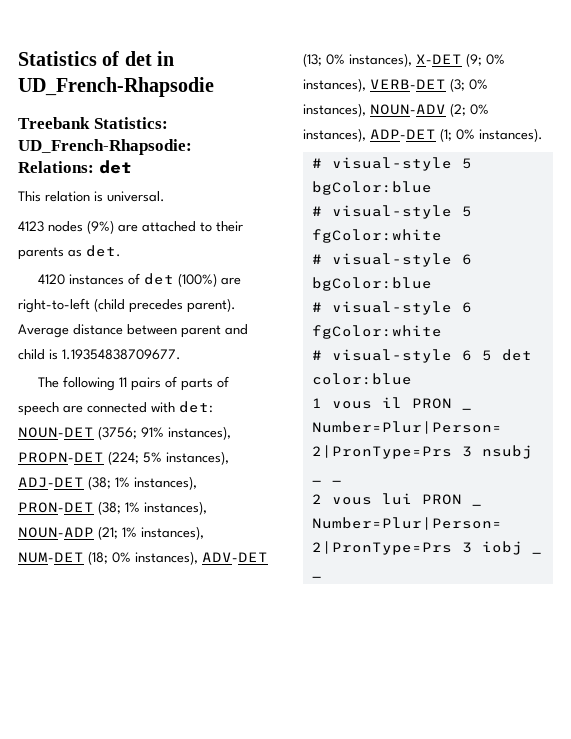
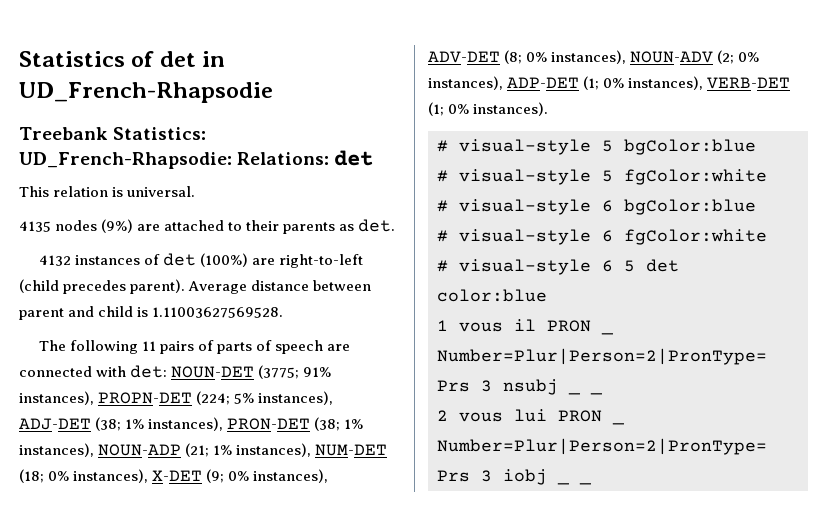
- 4123 nodes (9%) are attached to their parents as det.
+ 4135 nodes (9%) are attached to their parents as det.
- 4120 instances of det (100%) are right-to-left (child precedes parent).
+ 4132 instances of det (100%) are right-to-left (child precedes parent).
- Average distance between parent and child is 1.19354838709677.
+ Average distance between parent and child is 1.11003627569528.
- The following 11 pairs of parts of speech are connected with det: NOUN-DET (3756; 91% instances), PROPN-DET (224; 5% instances), ADJ-DET (38; 1% instances), PRON-DET (38; 1% instances), NOUN-ADP (21; 1% instances), NUM-DET (18; 0% instances), ADV-DET (13; 0% instances), X-DET (9; 0% instances), VERB-DET (3; 0% instances), NOUN-ADV (2; 0% instances), ADP-DET (1; 0% instances).
+ The following 11 pairs of parts of speech are connected with det: NOUN-DET (3775; 91% instances), PROPN-DET (224; 5% instances), ADJ-DET (38; 1% instances), PRON-DET (38; 1% instances), NOUN-ADP (21; 1% instances), NUM-DET (18; 0% instances), X-DET (9; 0% instances), ADV-DET (8; 0% instances), NOUN-ADV (2; 0% instances), ADP-DET (1; 0% instances), VERB-DET (1; 0% instances).

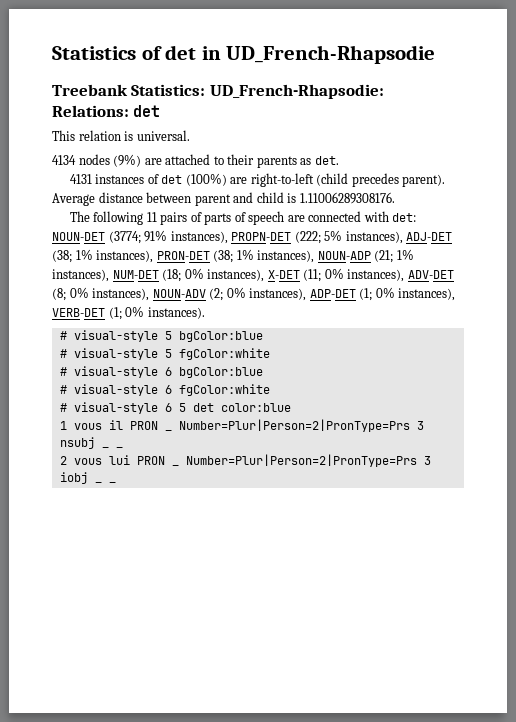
- 4135 nodes (9%) are attached to their parents as det.
+ 4134 nodes (9%) are attached to their parents as det.
- 4132 instances of det (100%) are right-to-left (child precedes parent).
+ 4131 instances of det (100%) are right-to-left (child precedes parent).
- Average distance between parent and child is 1.11003627569528.
+ Average distance between parent and child is 1.11006289308176.
- The following 11 pairs of parts of speech are connected with det: NOUN-DET (3775; 91% instances), PROPN-DET (224; 5% instances), ADJ-DET (38; 1% instances), PRON-DET (38; 1% instances), NOUN-ADP (21; 1% instances), NUM-DET (18; 0% instances), X-DET (9; 0% instances), ADV-DET (8; 0% instances), NOUN-ADV (2; 0% instances), ADP-DET (1; 0% instances), VERB-DET (1; 0% instances).
+ The following 11 pairs of parts of speech are connected with det: NOUN-DET (3774; 91% instances), PROPN-DET (222; 5% instances), ADJ-DET (38; 1% instances), PRON-DET (38; 1% instances), NOUN-ADP (21; 1% instances), NUM-DET (18; 0% instances), X-DET (11; 0% instances), ADV-DET (8; 0% instances), NOUN-ADV (2; 0% instances), ADP-DET (1; 0% instances), VERB-DET (1; 0% instances).

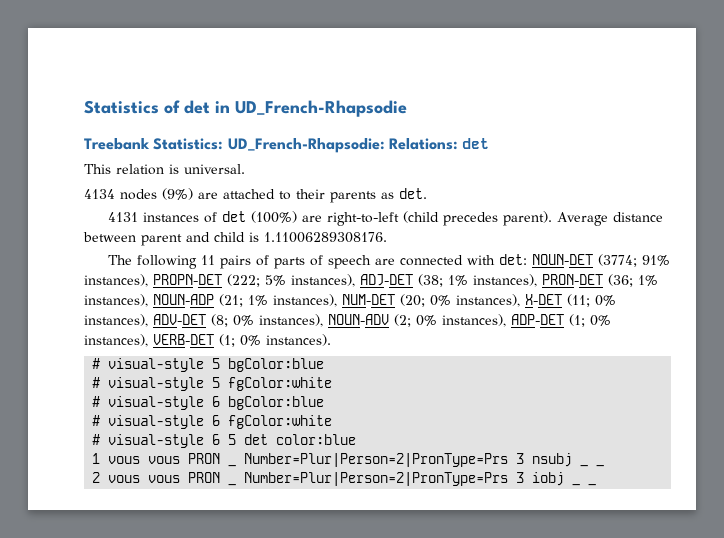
- The following 11 pairs of parts of speech are connected with det: NOUN-DET (3774; 91% instances), PROPN-DET (222; 5% instances), ADJ-DET (38; 1% instances), PRON-DET (38; 1% instances), NOUN-ADP (21; 1% instances), NUM-DET (18; 0% instances), X-DET (11; 0% instances), ADV-DET (8; 0% instances), NOUN-ADV (2; 0% instances), ADP-DET (1; 0% instances), VERB-DET (1; 0% instances).
+ The following 11 pairs of parts of speech are connected with det: NOUN-DET (3774; 91% instances), PROPN-DET (222; 5% instances), ADJ-DET (38; 1% instances), PRON-DET (36; 1% instances), NOUN-ADP (21; 1% instances), NUM-DET (20; 0% instances), X-DET (11; 0% instances), ADV-DET (8; 0% instances), NOUN-ADV (2; 0% instances), ADP-DET (1; 0% instances), VERB-DET (1; 0% instances).
- 1 vous il PRON _ Number=Plur|Person=2|PronType=Prs 3 nsubj _ _
+ 1 vous vous PRON _ Number=Plur|Person=2|PronType=Prs 3 nsubj _ _
- 2 vous lui PRON _ Number=Plur|Person=2|PronType=Prs 3 iobj _ _
+ 2 vous vous PRON _ Number=Plur|Person=2|PronType=Prs 3 iobj _ _

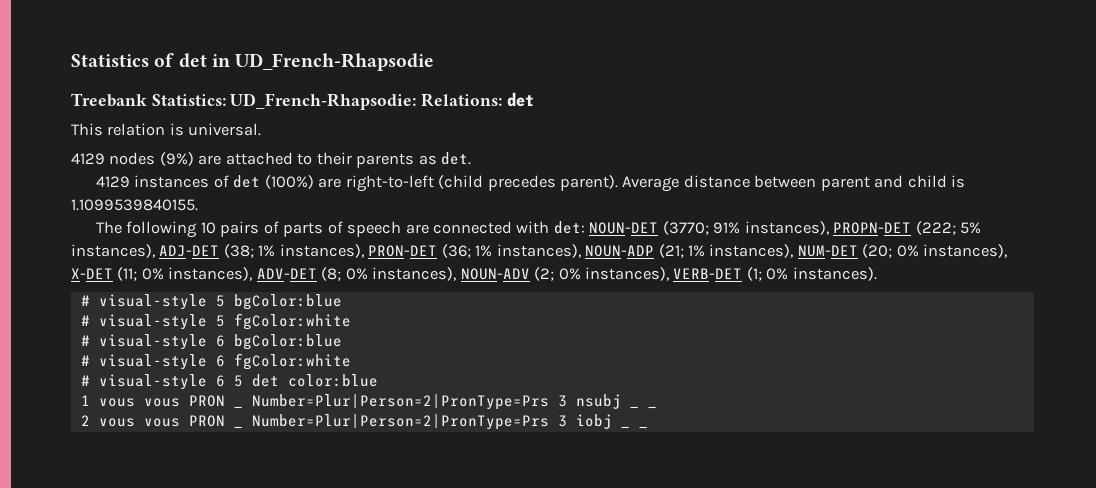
- 4134 nodes (9%) are attached to their parents as det.
+ 4129 nodes (9%) are attached to their parents as det.
- 4131 instances of det (100%) are right-to-left (child precedes parent).
+ 4129 instances of det (100%) are right-to-left (child precedes parent).
- Average distance between parent and child is 1.11006289308176.
+ Average distance between parent and child is 1.1099539840155.
- The following 11 pairs of parts of speech are connected with det: NOUN-DET (3774; 91% instances), PROPN-DET (222; 5% instances), ADJ-DET (38; 1% instances), PRON-DET (36; 1% instances), NOUN-ADP (21; 1% instances), NUM-DET (20; 0% instances), X-DET (11; 0% instances), ADV-DET (8; 0% instances), NOUN-ADV (2; 0% instances), ADP-DET (1; 0% instances), VERB-DET (1; 0% instances).
+ The following 10 pairs of parts of speech are connected with det: NOUN-DET (3770; 91% instances), PROPN-DET (222; 5% instances), ADJ-DET (38; 1% instances), PRON-DET (36; 1% instances), NOUN-ADP (21; 1% instances), NUM-DET (20; 0% instances), X-DET (11; 0% instances), ADV-DET (8; 0% instances), NOUN-ADV (2; 0% instances), VERB-DET (1; 0% instances).

